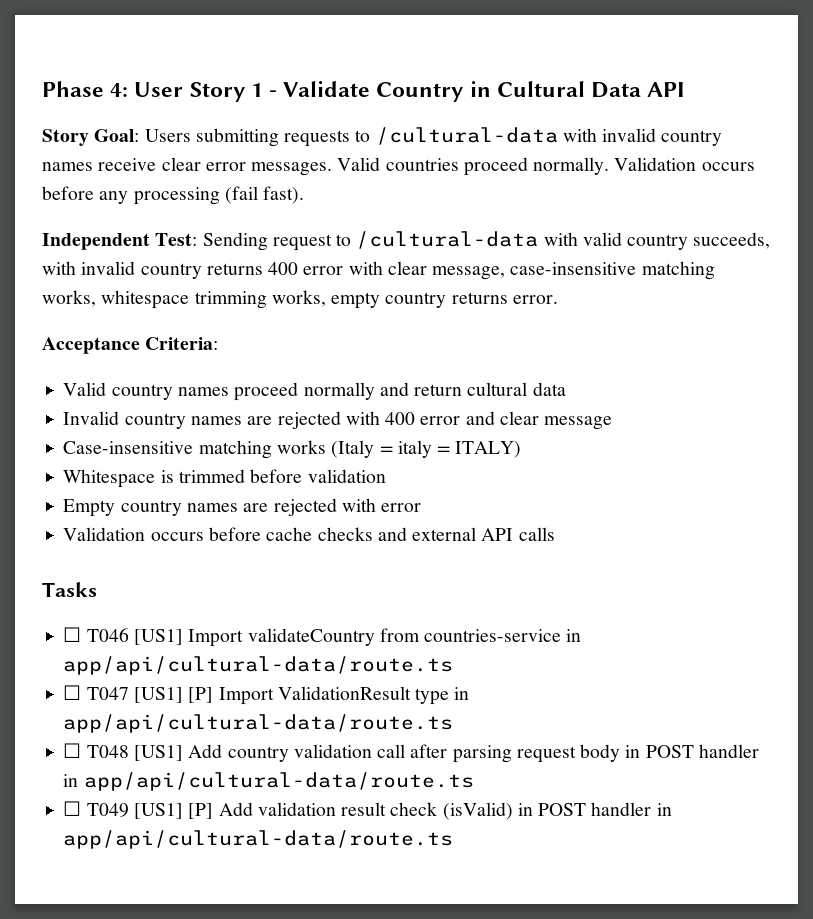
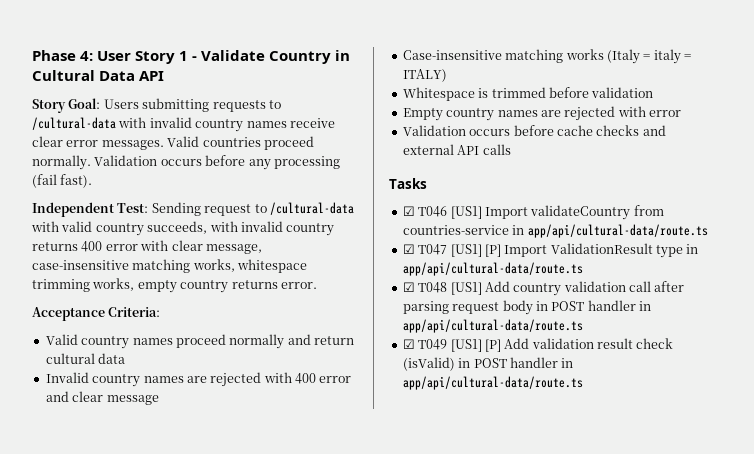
- ☐ T046 [US1] Import validateCountry from countries-service in app/api/cultural-data/route.ts
+ ☑ T046 [US1] Import validateCountry from countries-service in app/api/cultural-data/route.ts
- ☐ T047 [US1] [P] Import ValidationResult type in app/api/cultural-data/route.ts
+ ☑ T047 [US1] [P] Import ValidationResult type in app/api/cultural-data/route.ts
- ☐ T048 [US1] Add country validation call after parsing request body in POST handler in app/api/cultural-data/route.ts
+ ☑ T048 [US1] Add country validation call after parsing request body in POST handler in app/api/cultural-data/route.ts
- ☐ T049 [US1] [P] Add validation result check (isValid) in POST handler in app/api/cultural-data/route.ts
+ ☑ T049 [US1] [P] Add validation result check (isValid) in POST handler in app/api/cultural-data/route.ts

